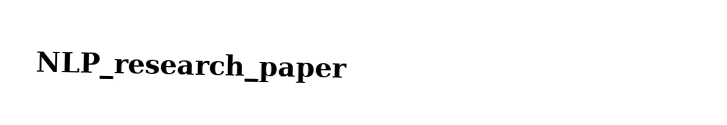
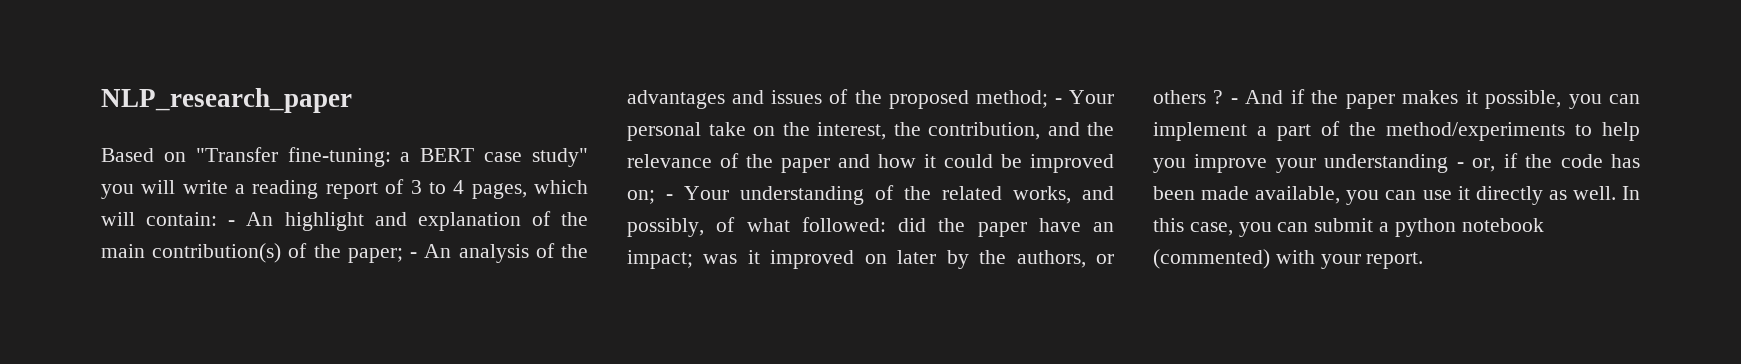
+ Based on "Transfer fine-tuning: a BERT case study" you will write a reading report of 3 to 4 pages, which will contain: - An highlight and explanation of the main contribution(s) of the paper; - An analysis of the advantages and issues of the proposed method; - Your personal take on the interest, the contribution, and the relevance of the paper and how it could be improved on; - Your understanding of the related works, and possibly, of what followed: did the paper have an impact; was it improved on later by the authors, or others ? - And if the paper makes it possible, you can implement a part of the method/experiments to help you improve your understanding - or, if the code has been made available, you can use it directly as well. In this case, you can submit a python notebook (commented) with your report.

